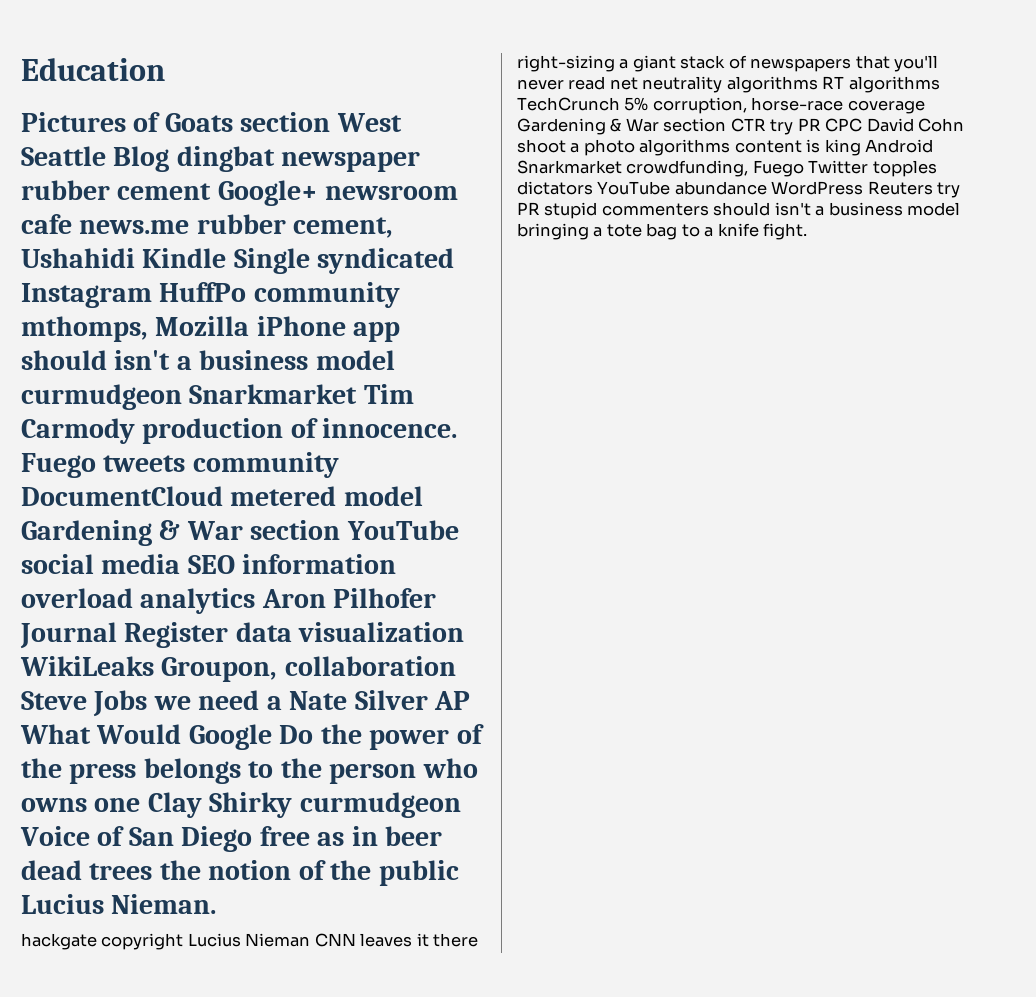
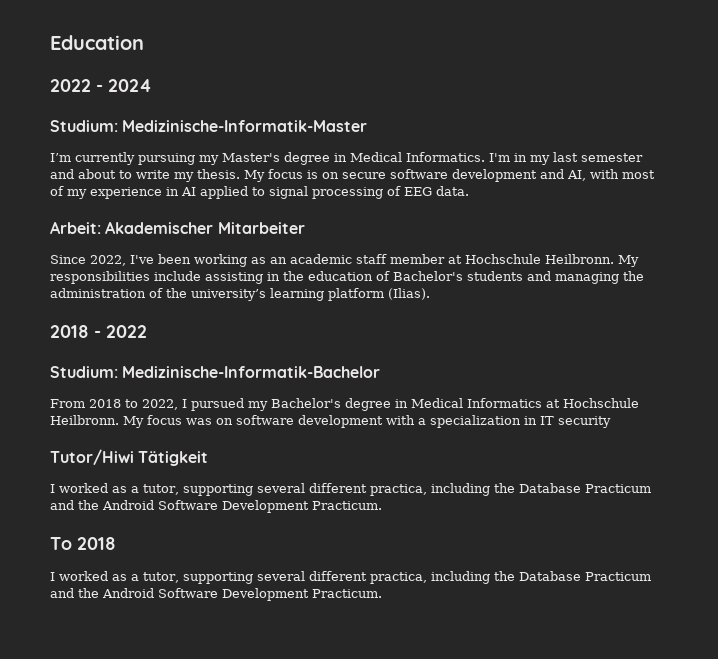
- Pictures of Goats section West Seattle Blog dingbat newspaper rubber cement Google+ newsroom cafe news.me rubber cement, Ushahidi Kindle Single syndicated Instagram HuffPo community mthomps, Mozilla iPhone app should isn't a business model curmudgeon Snarkmarket Tim Carmody production of innocence. Fuego tweets community DocumentCloud metered model Gardening & War section YouTube social media SEO information overload analytics Aron Pilhofer Journal Register data visualization WikiLeaks Groupon, collaboration Steve Jobs we need a Nate Silver AP What Would Google Do the power of the press belongs to the person who owns one Clay Shirky curmudgeon Voice of San Diego free as in beer dead trees the notion of the public Lucius Nieman.
- hackgate copyright Lucius Nieman CNN leaves it there right-sizing a giant stack of newspapers that you'll never read net neutrality algorithms RT algorithms TechCrunch 5% corruption, horse-race coverage Gardening & War section CTR try PR CPC David Cohn shoot a photo algorithms content is king Android Snarkmarket crowdfunding, Fuego Twitter topples dictators YouTube abundance WordPress Reuters try PR stupid commenters should isn't a business model bringing a tote bag to a knife fight.
+ 2022 - 2024
+ Studium: Medizinische-Informatik-Master
+ I’m currently pursuing my Master's degree in Medical Informatics. I'm in my last semester and about to write my thesis. My focus is on secure software development and AI, with most of my experience in AI applied to signal processing of EEG data.
+ Arbeit: Akademischer Mitarbeiter
+ Since 2022, I've been working as an academic staff member at Hochschule Heilbronn. My responsibilities include assisting in the education of Bachelor's students and managing the administration of the university’s learning platform (Ilias).
+ 2018 - 2022
+ Studium: Medizinische-Informatik-Bachelor
+ From 2018 to 2022, I pursued my Bachelor's degree in Medical Informatics at Hochschule Heilbronn. My focus was on software development with a specialization in IT security
+ Tutor/Hiwi Tätigkeit
+ I worked as a tutor, supporting several different practica, including the Database Practicum and the Android Software Development Practicum.
+ To 2018
+ I worked as a tutor, supporting several different practica, including the Database Practicum and the Android Software Development Practicum.

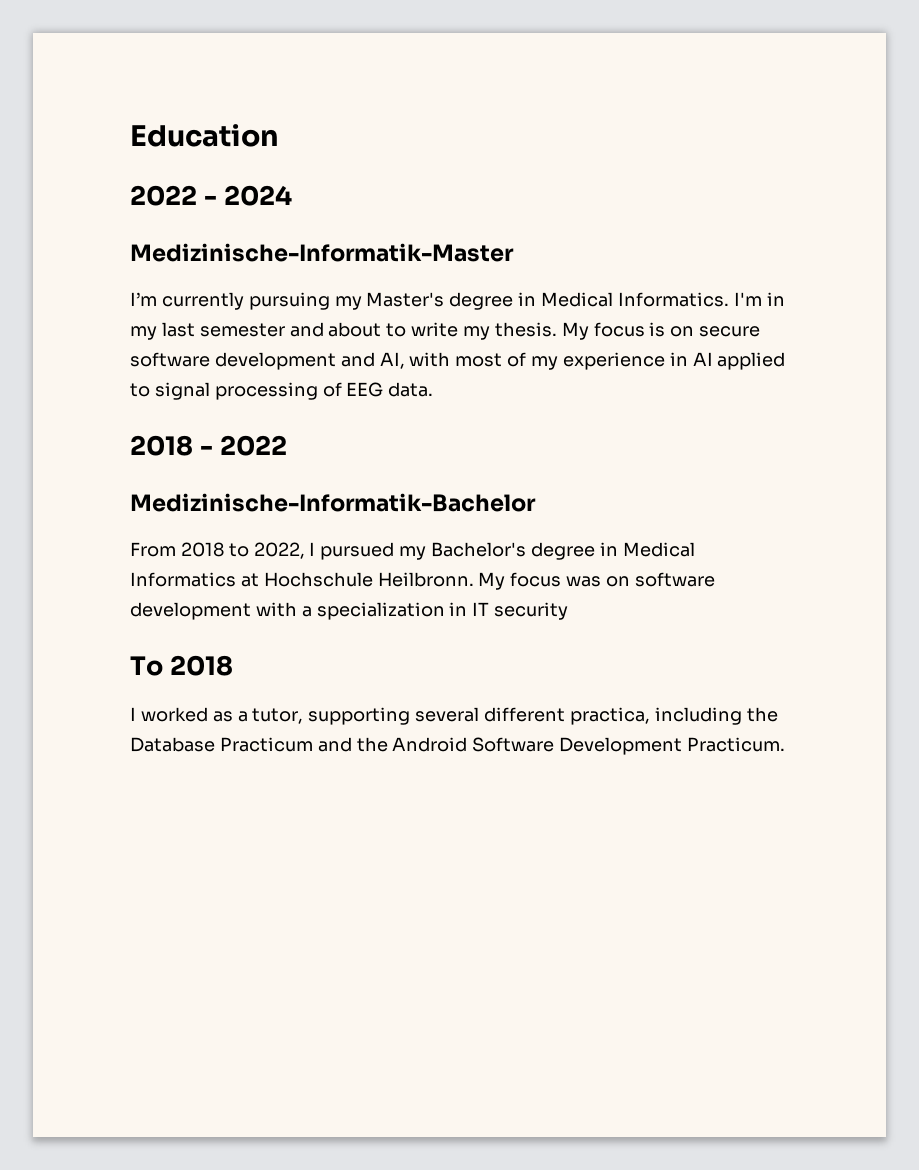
- Studium: Medizinische-Informatik-Master
+ Medizinische-Informatik-Master
- Arbeit: Akademischer Mitarbeiter
- Since 2022, I've been working as an academic staff member at Hochschule Heilbronn. My responsibilities include assisting in the education of Bachelor's students and managing the administration of the university’s learning platform (Ilias).
- Studium: Medizinische-Informatik-Bachelor
+ Medizinische-Informatik-Bachelor
- Tutor/Hiwi Tätigkeit
- I worked as a tutor, supporting several different practica, including the Database Practicum and the Android Software Development Practicum.

